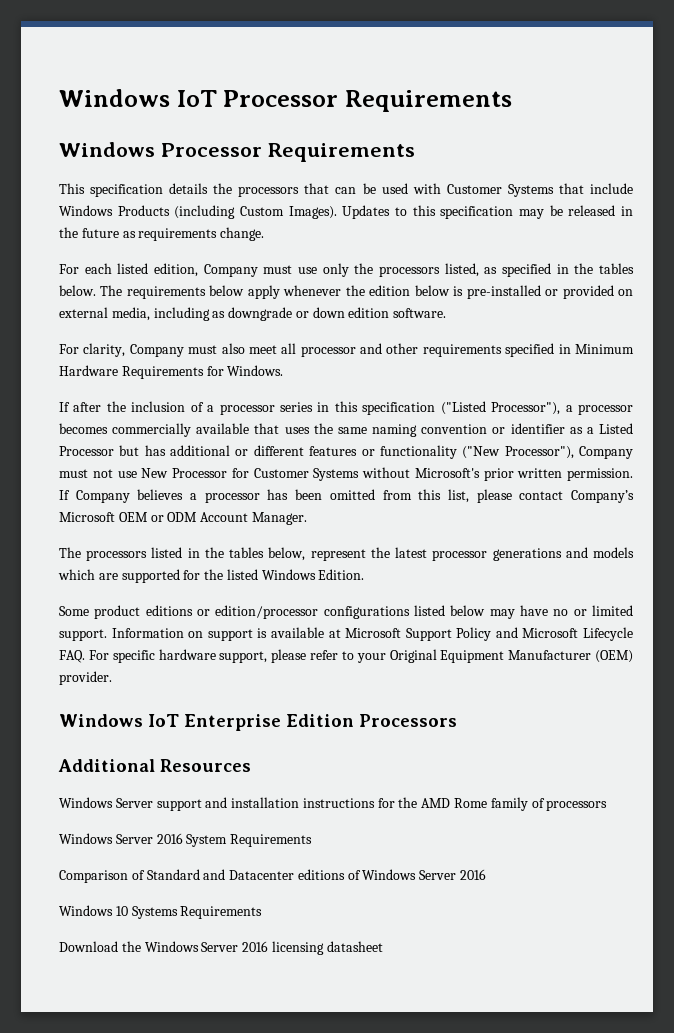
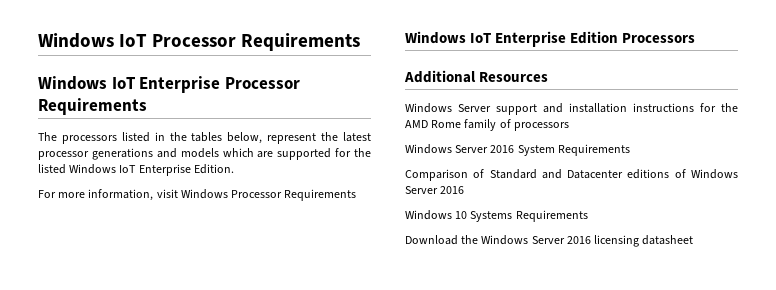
- Windows Processor Requirements
- This specification details the processors that can be used with Customer Systems that include Windows Products (including Custom Images). Updates to this specification may be released in the future as requirements change.
- For each listed edition, Company must use only the processors listed, as specified in the tables below. The requirements below apply whenever the edition below is pre-installed or provided on external media, including as downgrade or down edition software.
- For clarity, Company must also meet all processor and other requirements specified in Minimum Hardware Requirements for Windows.
- If after the inclusion of a processor series in this specification ("Listed Processor"), a processor becomes commercially available that uses the same naming convention or identifier as a Listed Processor but has additional or different features or functionality ("New Processor"), Company must not use New Processor for Customer Systems without Microsoft's prior written permission. If Company believes a processor has been omitted from this list, please contact Company’s Microsoft OEM or ODM Account Manager.
+ Windows IoT Enterprise Processor Requirements
- The processors listed in the tables below, represent the latest processor generations and models which are supported for the listed Windows Edition.
+ The processors listed in the tables below, represent the latest processor generations and models which are supported for the listed Windows IoT Enterprise Edition.
- Some product editions or edition/processor configurations listed below may have no or limited support. Information on support is available at Microsoft Support Policy and Microsoft Lifecycle FAQ. For specific hardware support, please refer to your Original Equipment Manufacturer (OEM) provider.
+ For more information, visit Windows Processor Requirements

